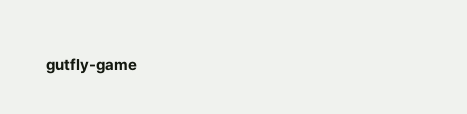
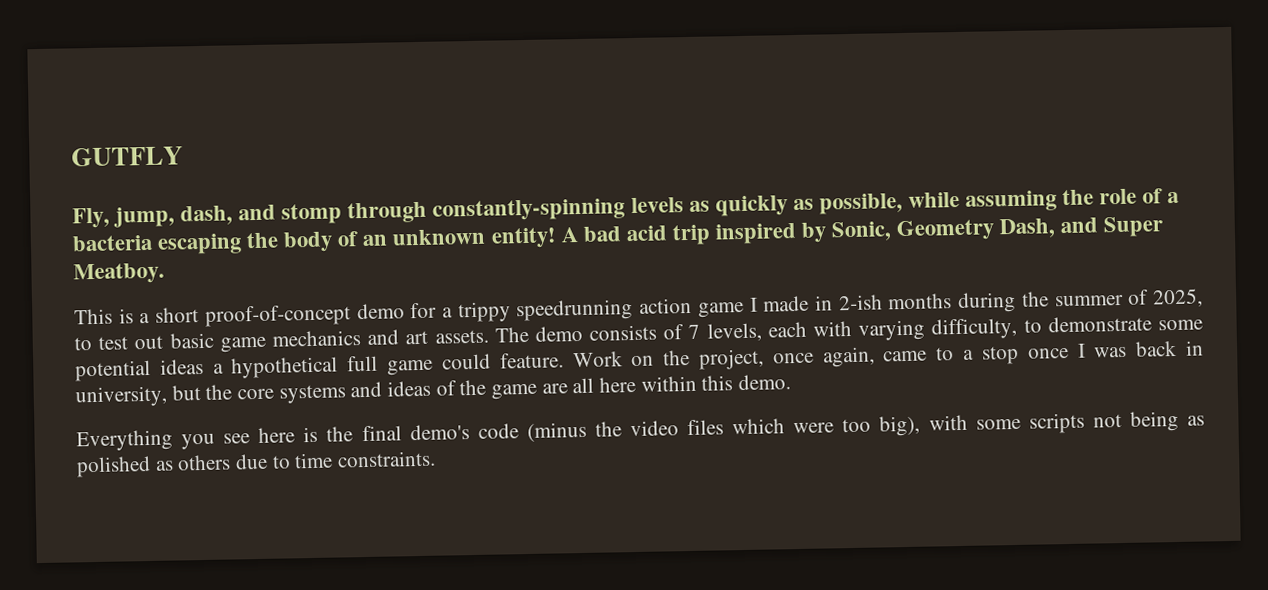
- gutfly-game
+ GUTFLY
+ Fly, jump, dash, and stomp through constantly-spinning levels as quickly as possible, while assuming the role of a bacteria escaping the body of an unknown entity! A bad acid trip inspired by Sonic, Geometry Dash, and Super Meatboy.
+ This is a short proof-of-concept demo for a trippy speedrunning action game I made in 2-ish months during the summer of 2025, to test out basic game mechanics and art assets. The demo consists of 7 levels, each with varying difficulty, to demonstrate some potential ideas a hypothetical full game could feature. Work on the project, once again, came to a stop once I was back in university, but the core systems and ideas of the game are all here within this demo.
+ Everything you see here is the final demo's code (minus the video files which were too big), with some scripts not being as polished as others due to time constraints.

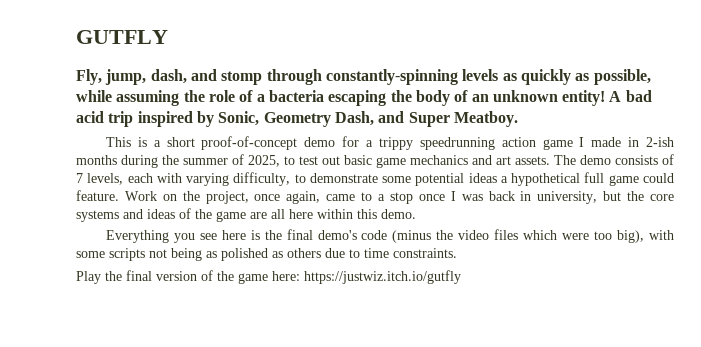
+ Play the final version of the game here: https://justwiz.itch.io/gutfly

